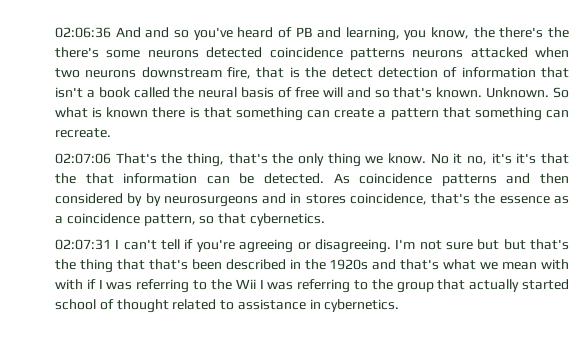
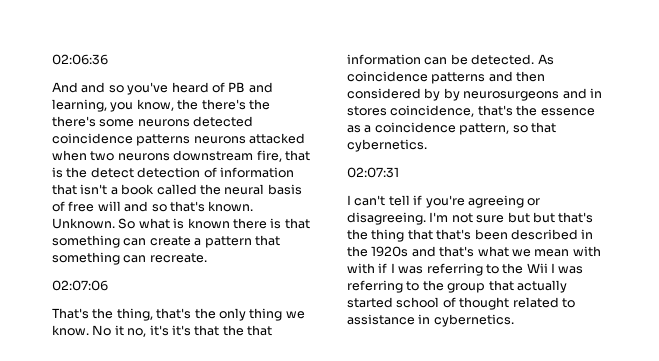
- 02:06:36 And and so you've heard of PB and learning, you know, the there's the there's some neurons detected coincidence patterns neurons attacked when two neurons downstream fire, that is the detect detection of information that isn't a book called the neural basis of free will and so that's known.
+ 02:06:36
+ And and so you've heard of PB and learning, you know, the there's the there's some neurons detected coincidence patterns neurons attacked when two neurons downstream fire, that is the detect detection of information that isn't a book called the neural basis of free will and so that's known.
- 02:07:06 That's the thing, that's the only thing we know.
+ 02:07:06
+ That's the thing, that's the only thing we know.
- 02:07:31 I can't tell if you're agreeing or disagreeing.
+ 02:07:31
+ I can't tell if you're agreeing or disagreeing.

